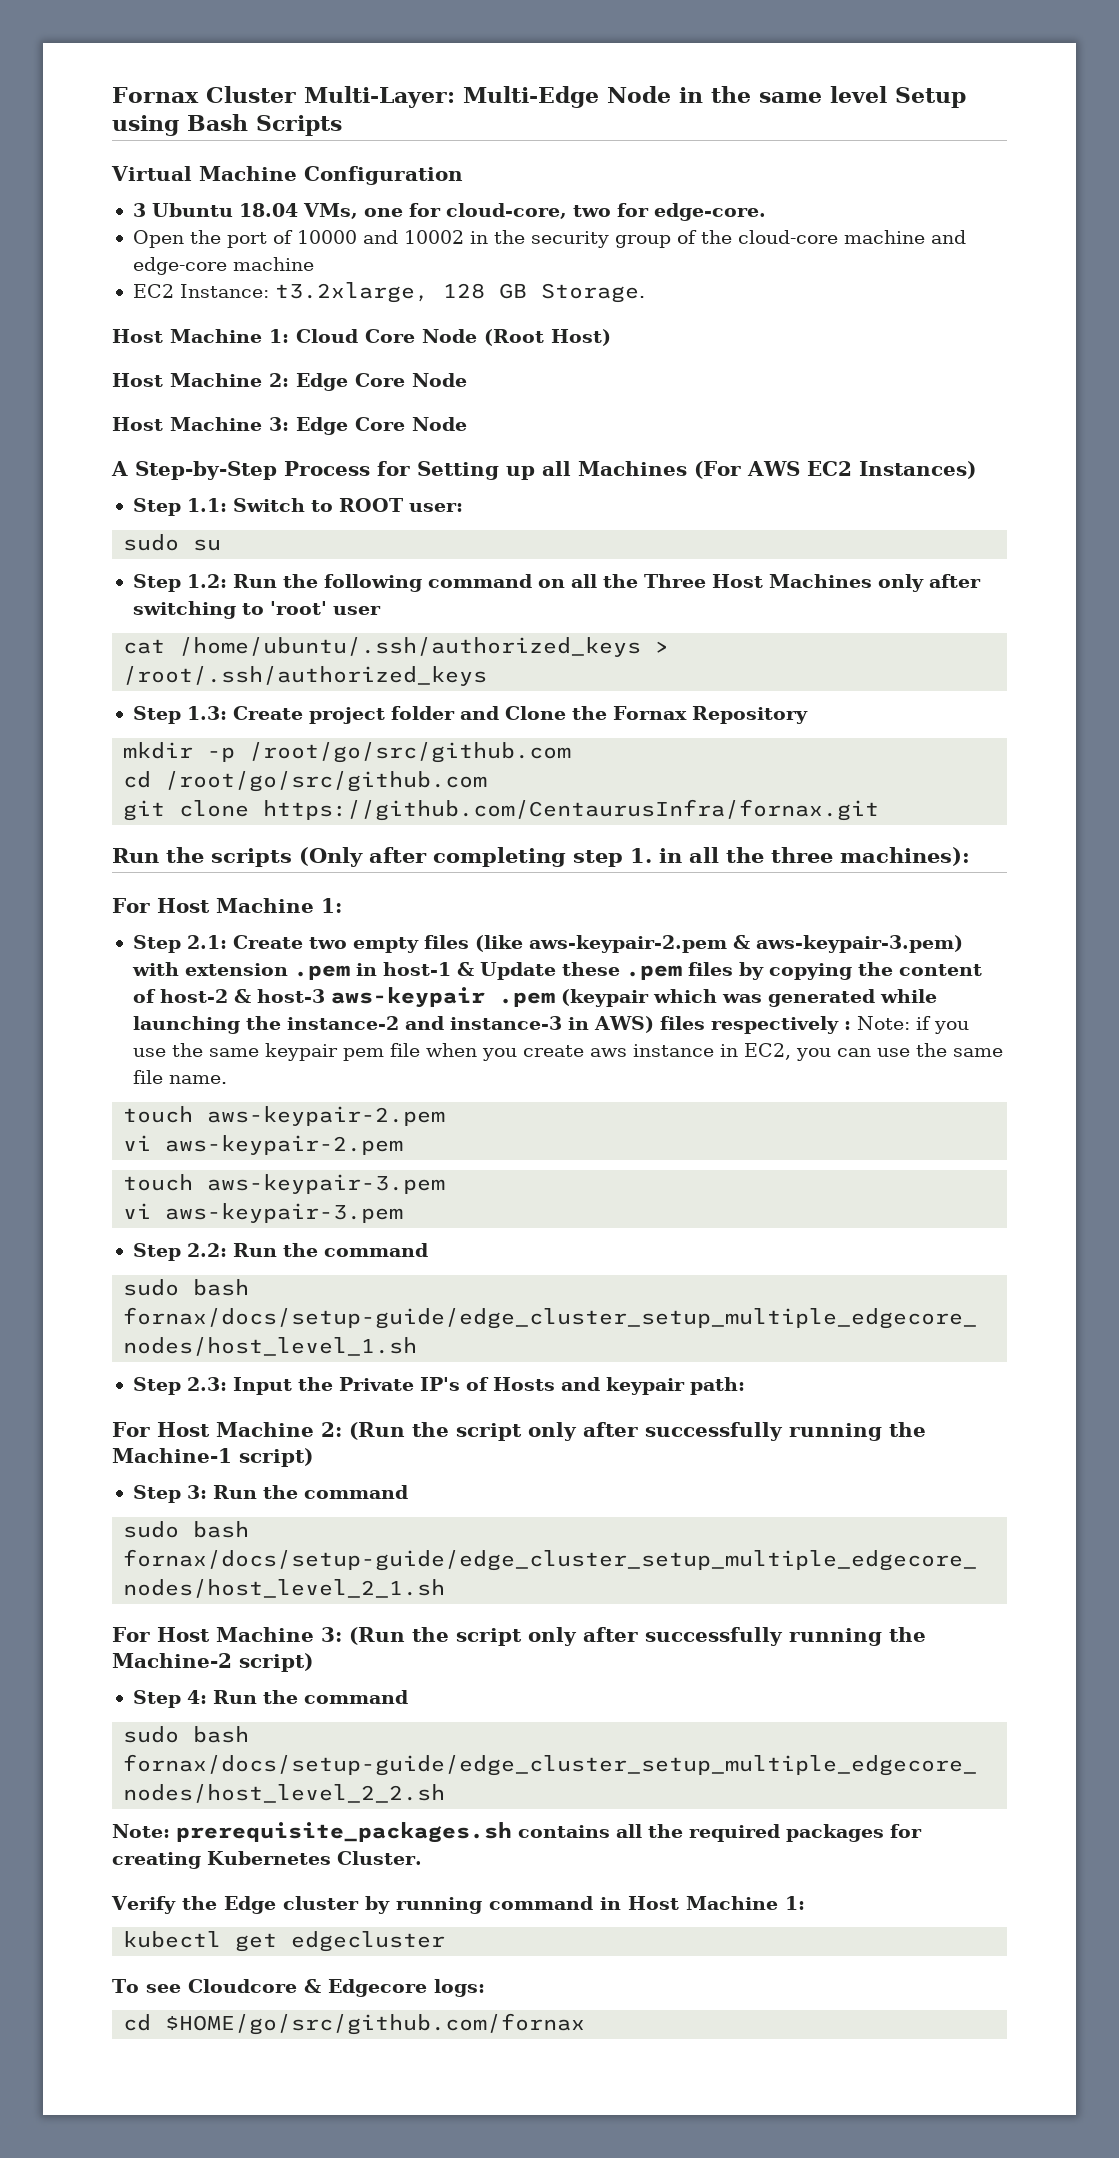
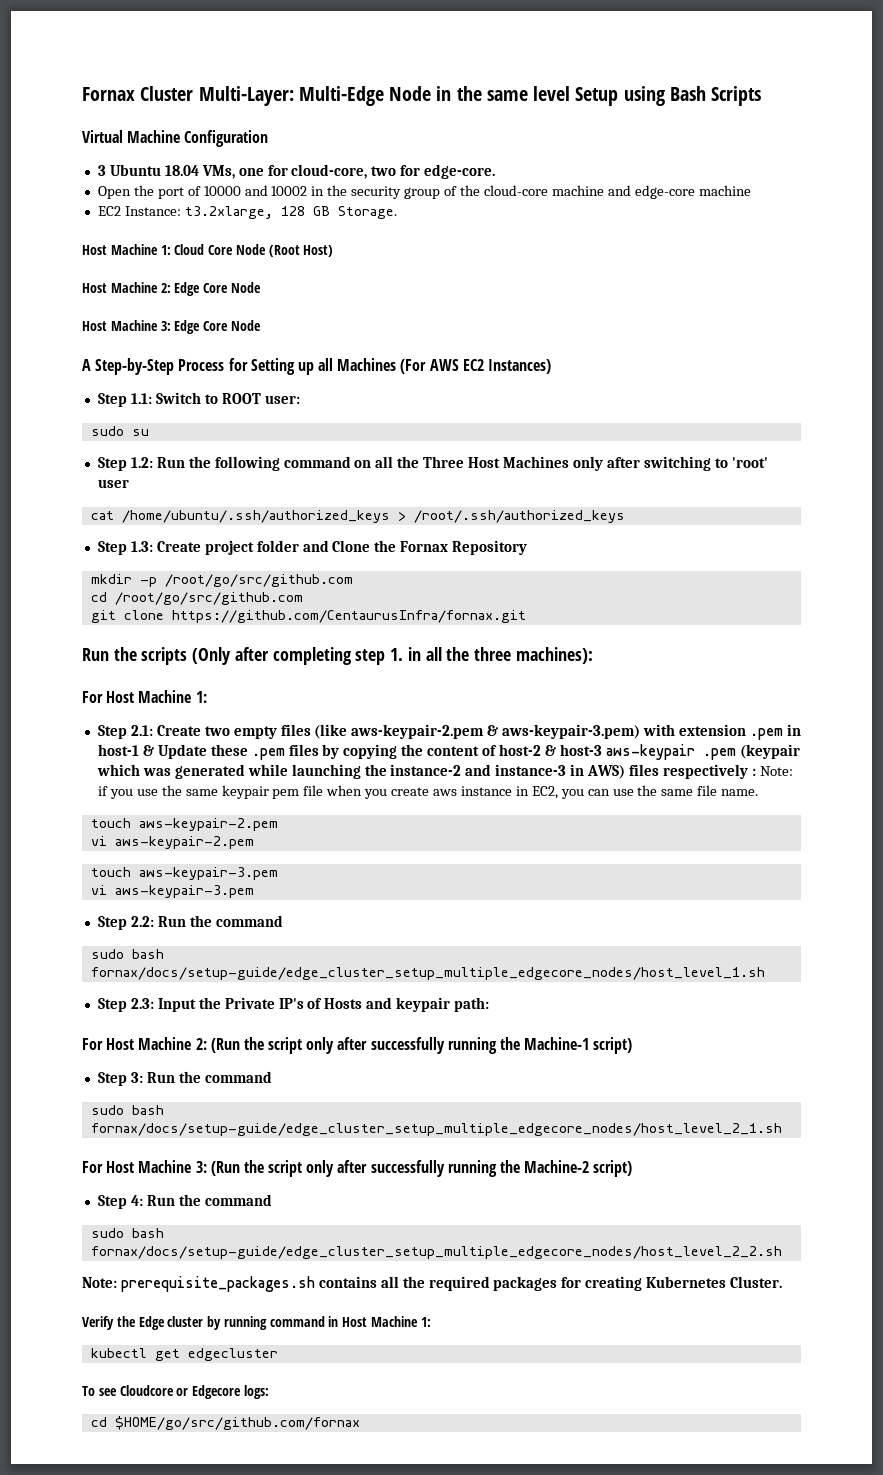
- To see Cloudcore & Edgecore logs:
+ To see Cloudcore or Edgecore logs:

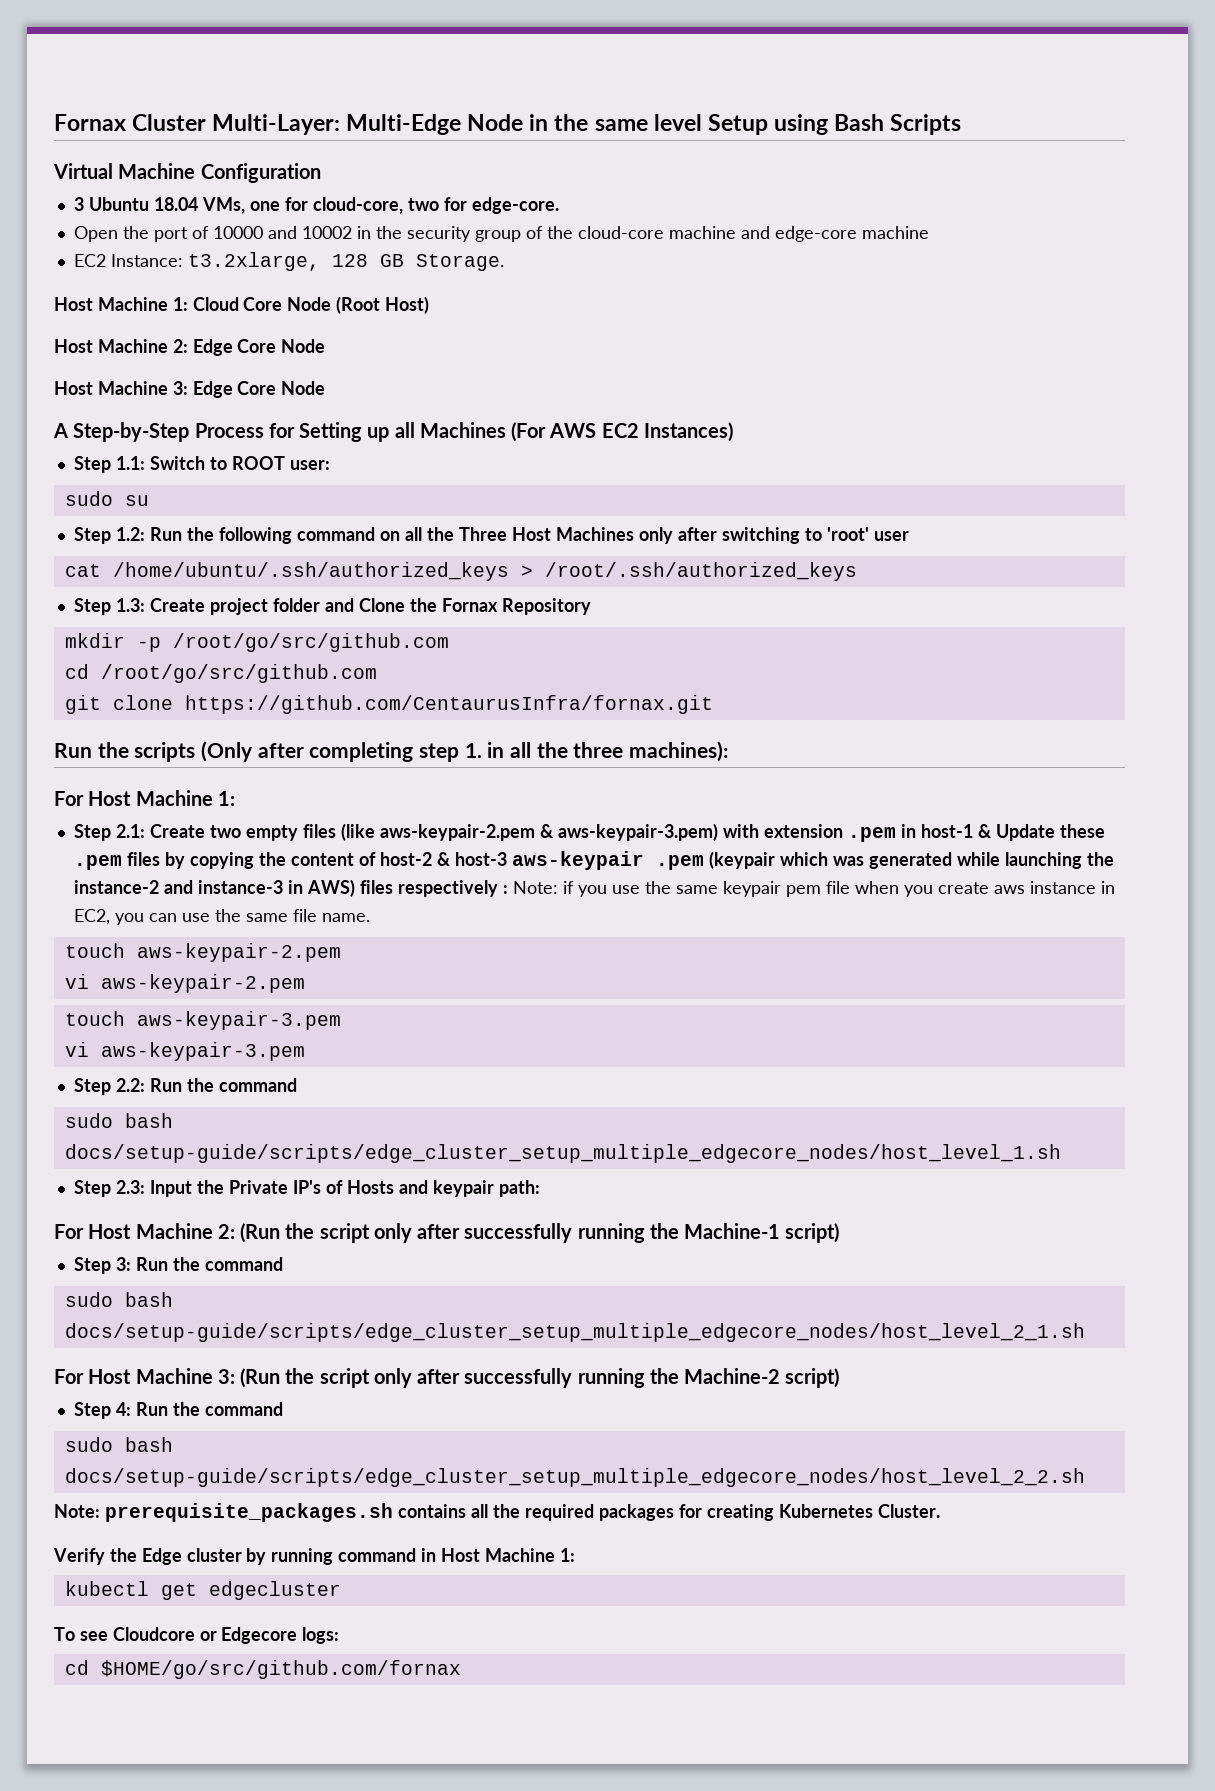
- sudo bash fornax/docs/setup-guide/edge_cluster_setup_multiple_edgecore_nodes/host_level_1.sh
+ sudo bash docs/setup-guide/scripts/edge_cluster_setup_multiple_edgecore_nodes/host_level_1.sh
- sudo bash fornax/docs/setup-guide/edge_cluster_setup_multiple_edgecore_nodes/host_level_2_1.sh
+ sudo bash docs/setup-guide/scripts/edge_cluster_setup_multiple_edgecore_nodes/host_level_2_1.sh
- sudo bash fornax/docs/setup-guide/edge_cluster_setup_multiple_edgecore_nodes/host_level_2_2.sh
+ sudo bash docs/setup-guide/scripts/edge_cluster_setup_multiple_edgecore_nodes/host_level_2_2.sh

